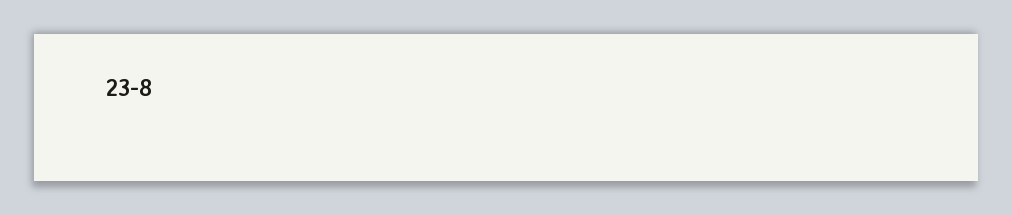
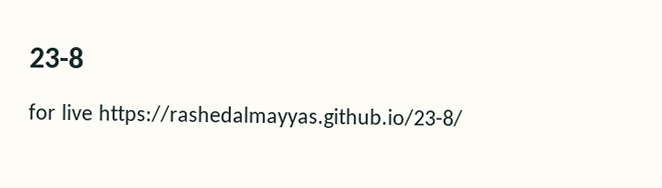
+ for live https://rashedalmayyas.github.io/23-8/

